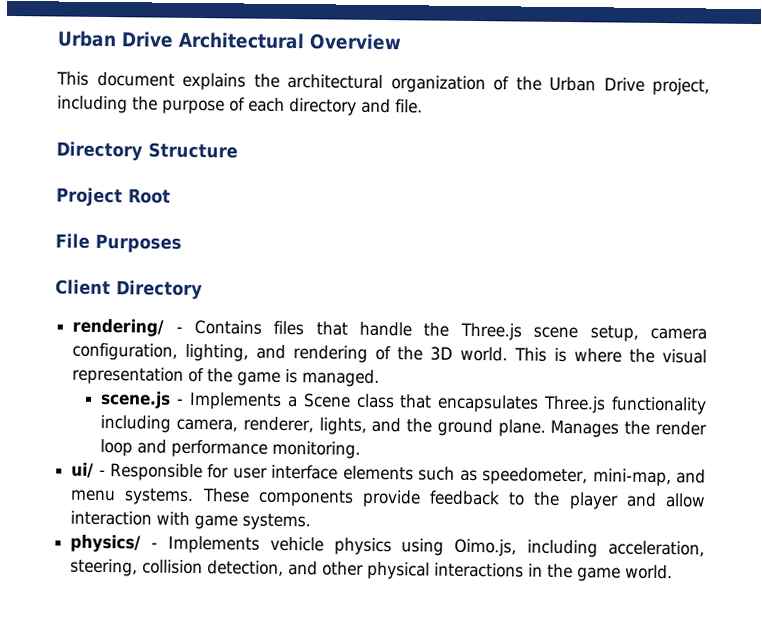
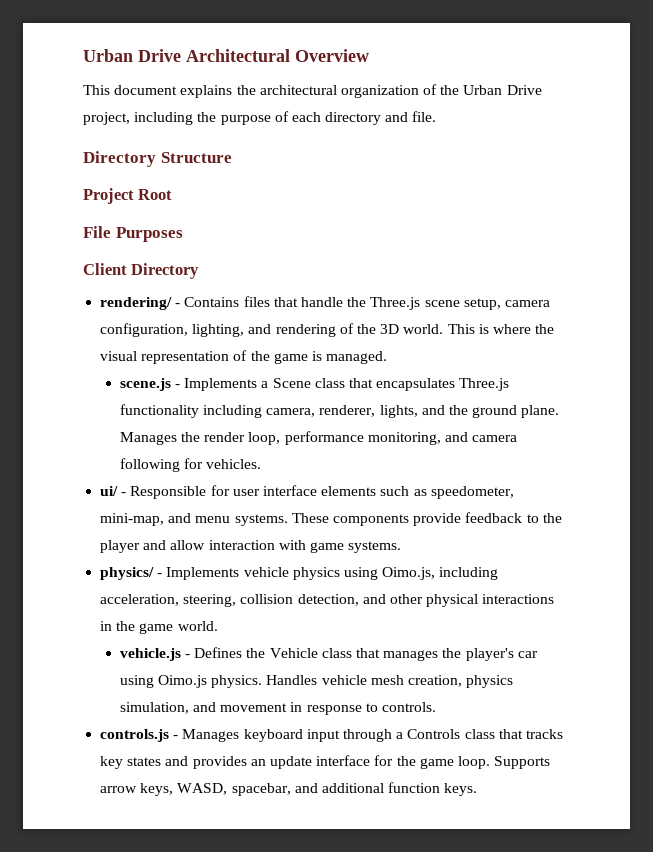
- Manages the render loop and performance monitoring.
+ Manages the render loop, performance monitoring, and camera following for vehicles.
+ vehicle.js - Defines the Vehicle class that manages the player's car using Oimo.js physics. Handles vehicle mesh creation, physics simulation, and movement in response to controls.
+ controls.js - Manages keyboard input through a Controls class that tracks key states and provides an update interface for the game loop. Supports arrow keys, WASD, spacebar, and additional function keys.

